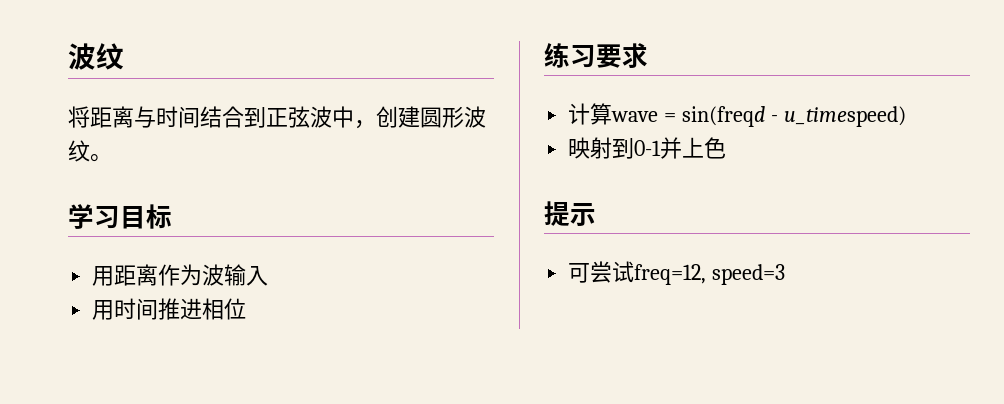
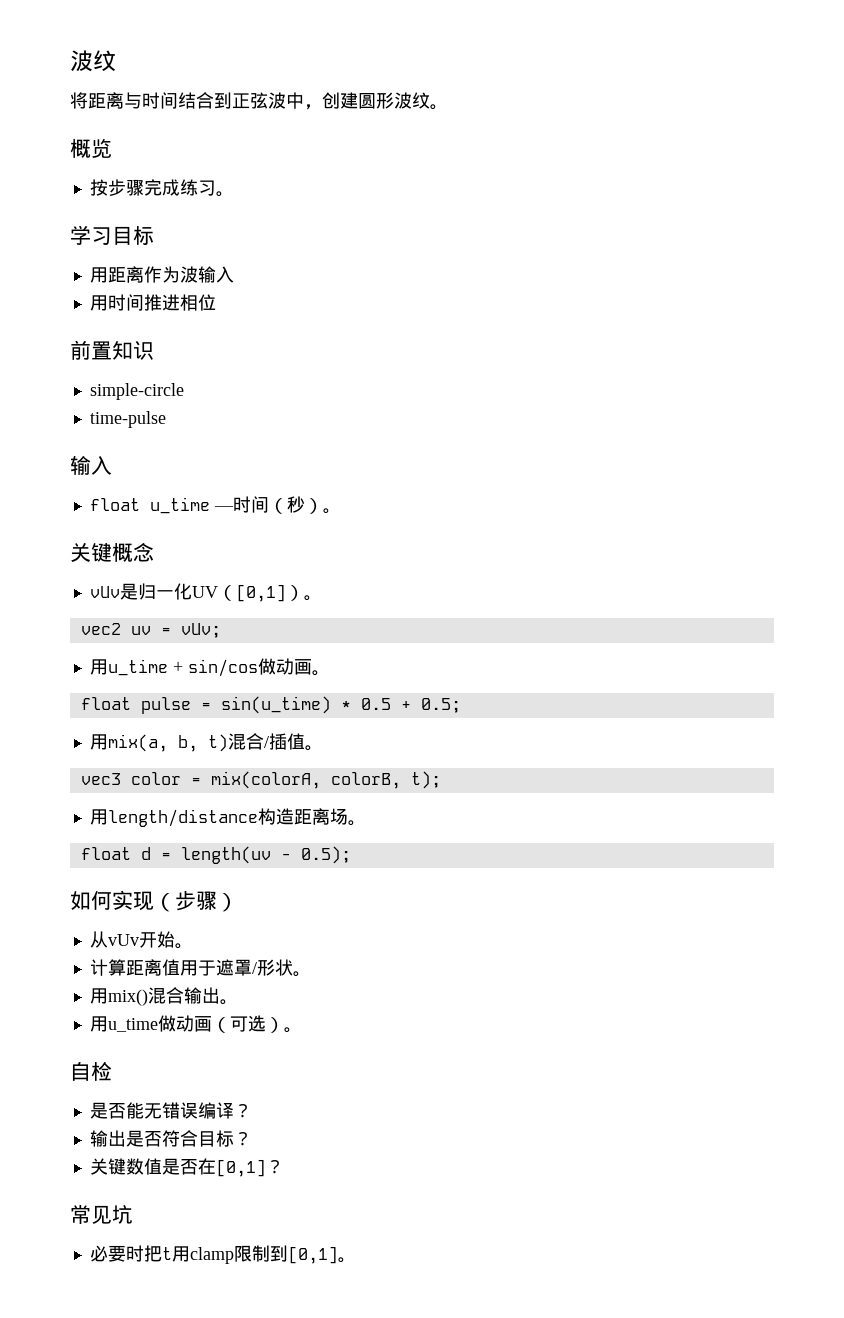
+ 概览
+ 按步骤完成练习。
- 练习要求
- 计算wave = sin(freqd - u_timespeed)
- 映射到0-1并上色
- 提示
- 可尝试freq=12, speed=3
+ 前置知识
+ simple-circle
+ time-pulse
+ 输入
+ float u_time —时间（秒）。
+ 关键概念
+ vUv是归一化UV（[0,1]）。
+ vec2 uv = vUv;
+ 用u_time + sin/cos做动画。
+ float pulse = sin(u_time) * 0.5 + 0.5;
+ 用mix(a, b, t)混合/插值。
+ vec3 color = mix(colorA, colorB, t);
+ 用length/distance构造距离场。
+ float d = length(uv - 0.5);
+ 如何实现（步骤）
+ 从vUv开始。
+ 计算距离值用于遮罩/形状。
+ 用mix()混合输出。
+ 用u_time做动画（可选）。
+ 自检
+ 是否能无错误编译？
+ 输出是否符合目标？
+ 关键数值是否在[0,1]？
+ 常见坑
+ 必要时把t用clamp限制到[0,1]。

